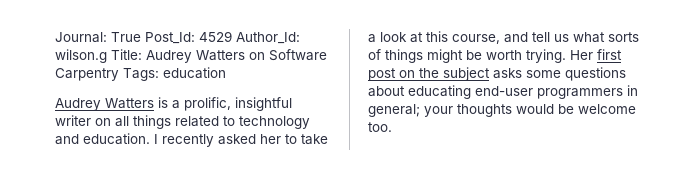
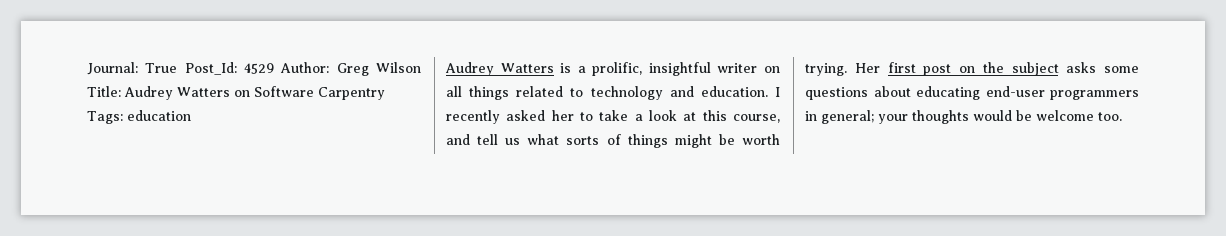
- Journal: True Post_Id: 4529 Author_Id: wilson.g Title: Audrey Watters on Software Carpentry Tags: education
+ Journal: True Post_Id: 4529 Author: Greg Wilson Title: Audrey Watters on Software Carpentry Tags: education

